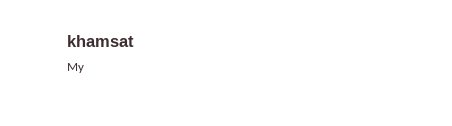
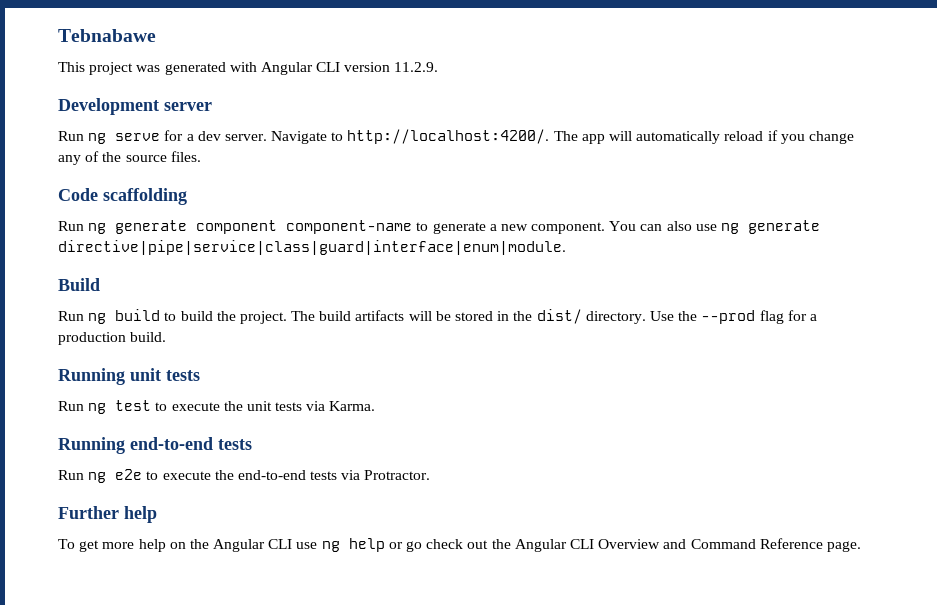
- khamsat
- My
+ Tebnabawe
+ This project was generated with Angular CLI version 11.2.9.
+ Development server
+ Run ng serve for a dev server. Navigate to http://localhost:4200/. The app will automatically reload if you change any of the source files.
+ Code scaffolding
+ Run ng generate component component-name to generate a new component. You can also use ng generate directive|pipe|service|class|guard|interface|enum|module.
+ Build
+ Run ng build to build the project. The build artifacts will be stored in the dist/ directory. Use the --prod flag for a production build.
+ Running unit tests
+ Run ng test to execute the unit tests via Karma.
+ Running end-to-end tests
+ Run ng e2e to execute the end-to-end tests via Protractor.
+ Further help
+ To get more help on the Angular CLI use ng help or go check out the Angular CLI Overview and Command Reference page.

